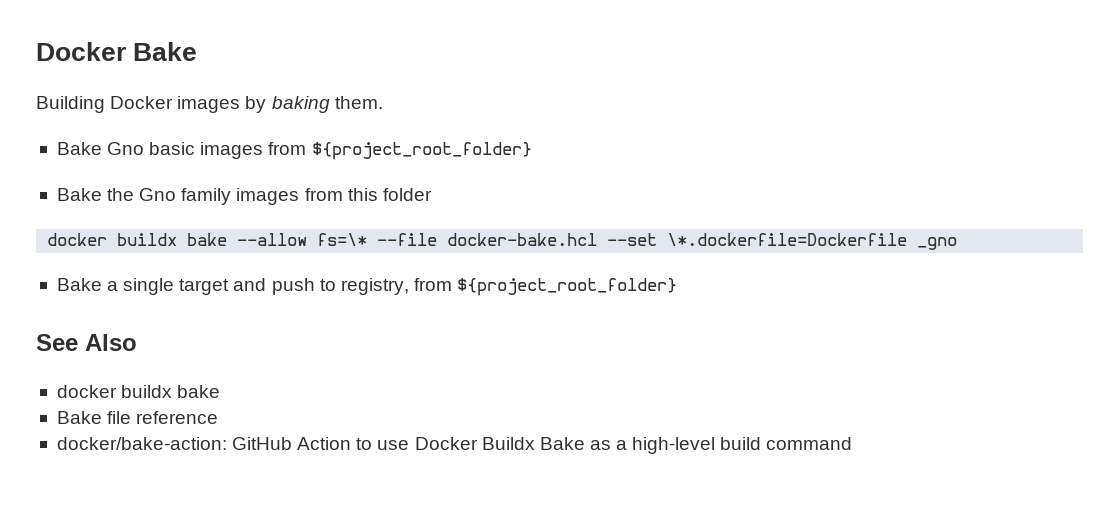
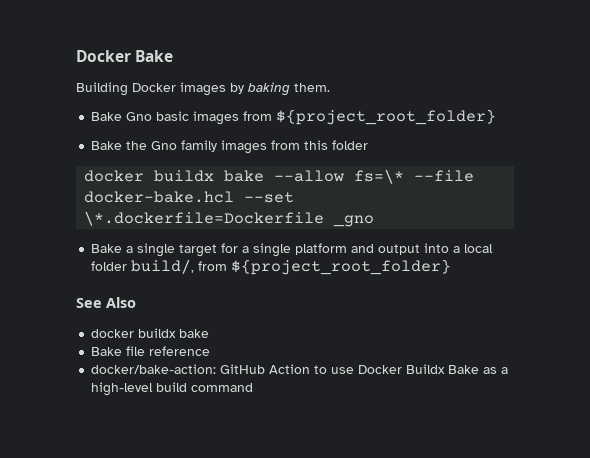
- Bake a single target and push to registry, from ${project_root_folder}
+ Bake a single target for a single platform and output into a local folder build/, from ${project_root_folder}

